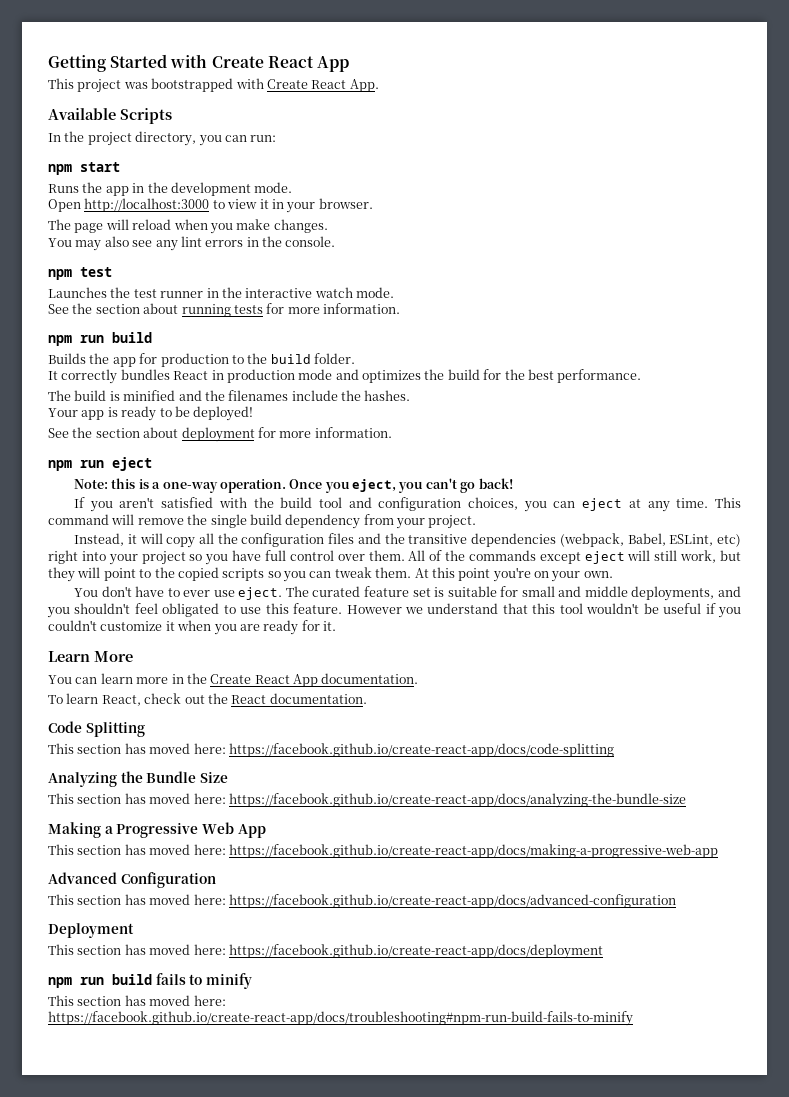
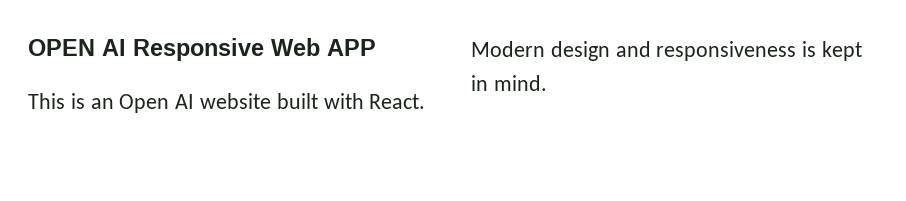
- Getting Started with Create React App
- This project was bootstrapped with Create React App.
- Available Scripts
- In the project directory, you can run:
- npm start
- Runs the app in the development mode.
- Open http://localhost:3000 to view it in your browser.
- The page will reload when you make changes.
- You may also see any lint errors in the console.
- npm test
- Launches the test runner in the interactive watch mode.
- See the section about running tests for more information.
- npm run build
- Builds the app for production to the build folder.
- It correctly bundles React in production mode and optimizes the build for the best performance.
- The build is minified and the filenames include the hashes.
- Your app is ready to be deployed!
- See the section about deployment for more information.
- npm run eject
- Note: this is a one-way operation. Once you eject, you can't go back!
- If you aren't satisfied with the build tool and configuration choices, you can eject at any time. This command will remove the single build dependency from your project.
- Instead, it will copy all the configuration files and the transitive dependencies (webpack, Babel, ESLint, etc) right into your project so you have full control over them. All of the commands except eject will still work, but they will point to the copied scripts so you can tweak them. At this point you're on your own.
- You don't have to ever use eject. The curated feature set is suitable for small and middle deployments, and you shouldn't feel obligated to use this feature. However we understand that this tool wouldn't be useful if you couldn't customize it when you are ready for it.
- Learn More
- You can learn more in the Create React App documentation.
- To learn React, check out the React documentation.
- Code Splitting
- This section has moved here: https://facebook.github.io/create-react-app/docs/code-splitting
- Analyzing the Bundle Size
- This section has moved here: https://facebook.github.io/create-react-app/docs/analyzing-the-bundle-size
- Making a Progressive Web App
- This section has moved here: https://facebook.github.io/create-react-app/docs/making-a-progressive-web-app
- Advanced Configuration
- This section has moved here: https://facebook.github.io/create-react-app/docs/advanced-configuration
- Deployment
- This section has moved here: https://facebook.github.io/create-react-app/docs/deployment
- npm run build fails to minify
- This section has moved here: https://facebook.github.io/create-react-app/docs/troubleshooting#npm-run-build-fails-to-minify
+ OPEN AI Responsive Web APP
+ This is an Open AI website built with React. Modern design and responsiveness is kept in mind.

